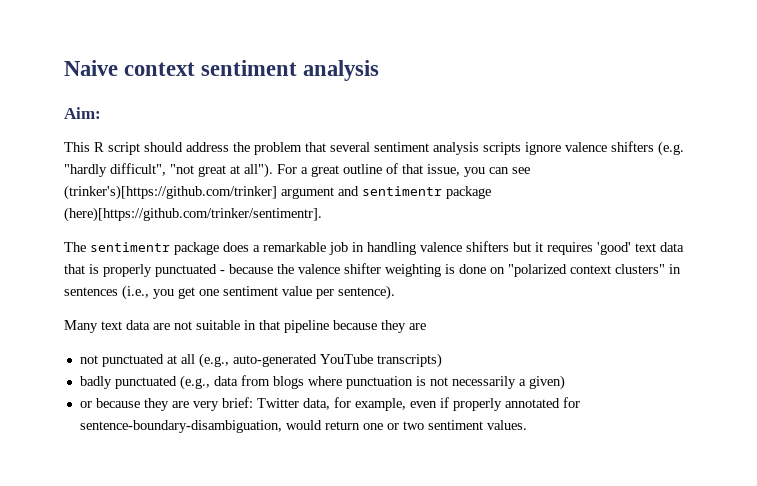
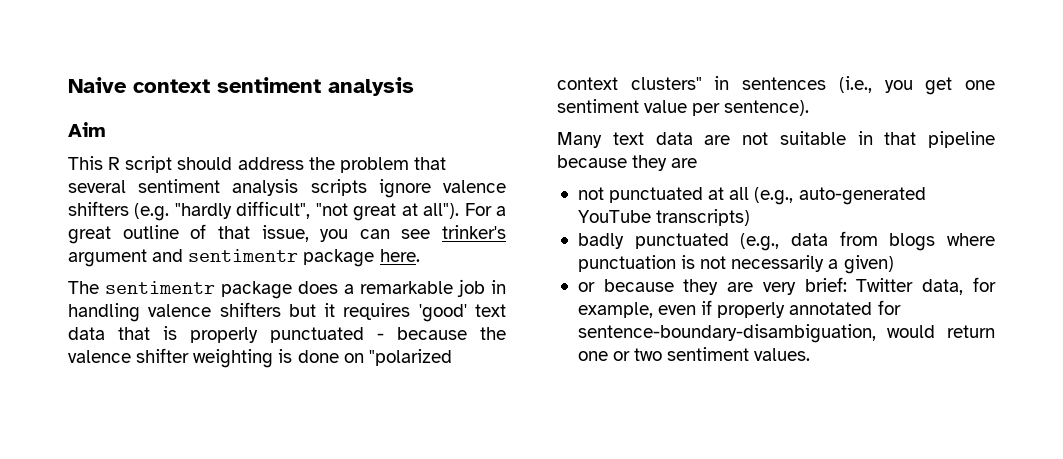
- Aim:
+ Aim
- For a great outline of that issue, you can see (trinker's)[https://github.com/trinker] argument and sentimentr package (here)[https://github.com/trinker/sentimentr].
+ For a great outline of that issue, you can see trinker's argument and sentimentr package here.

